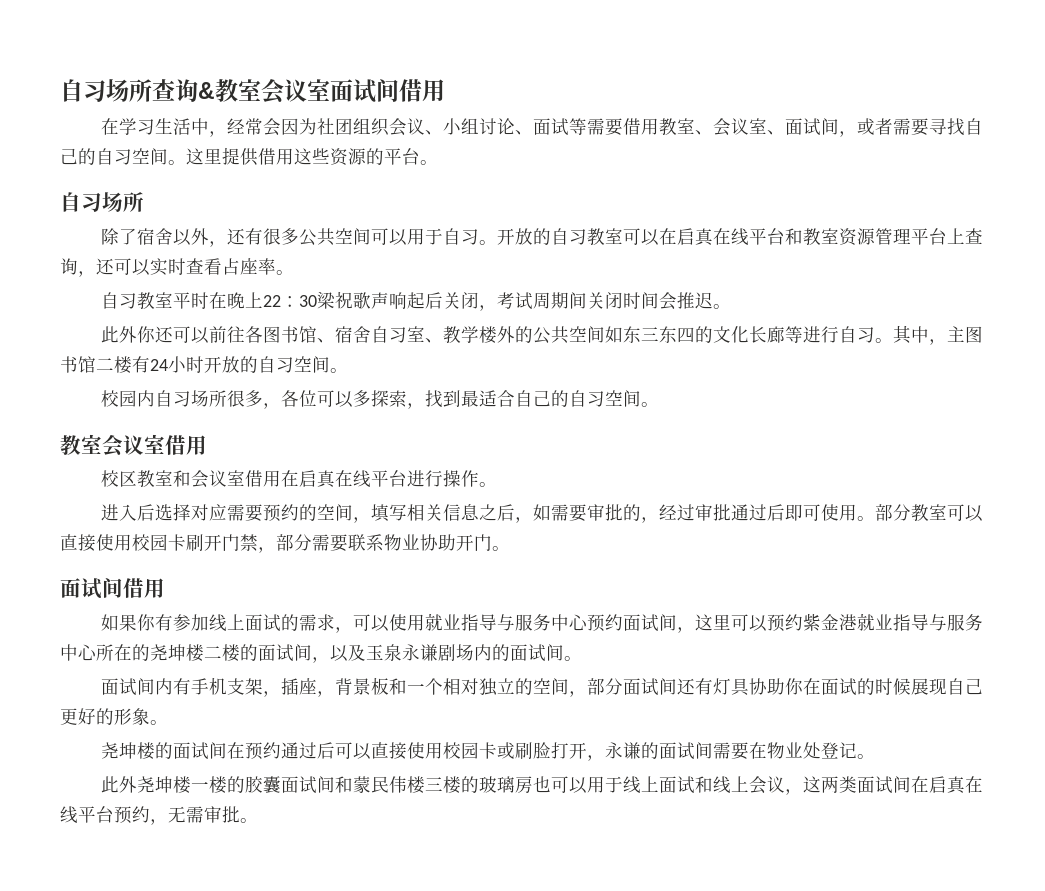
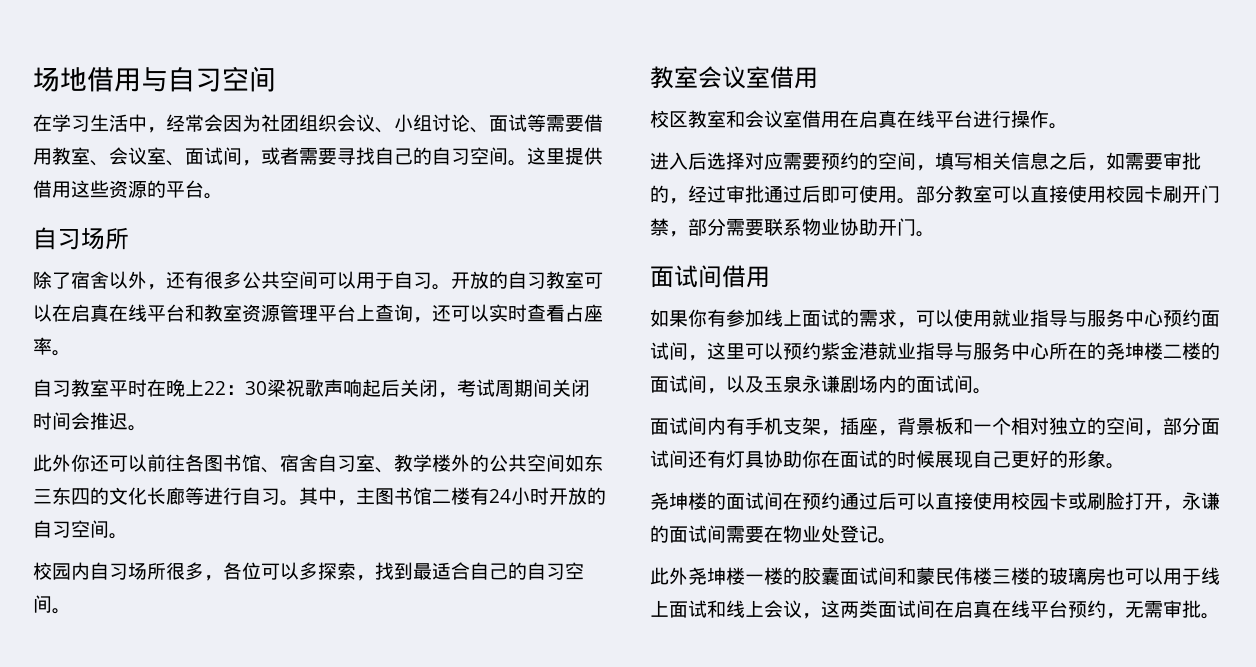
- 自习场所查询&教室会议室面试间借用
+ 场地借用与自习空间

